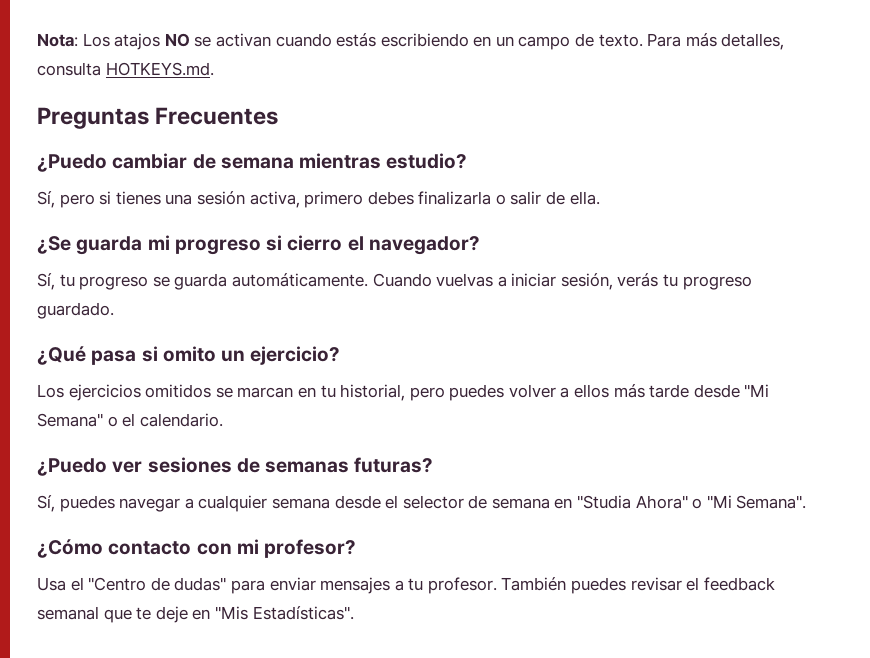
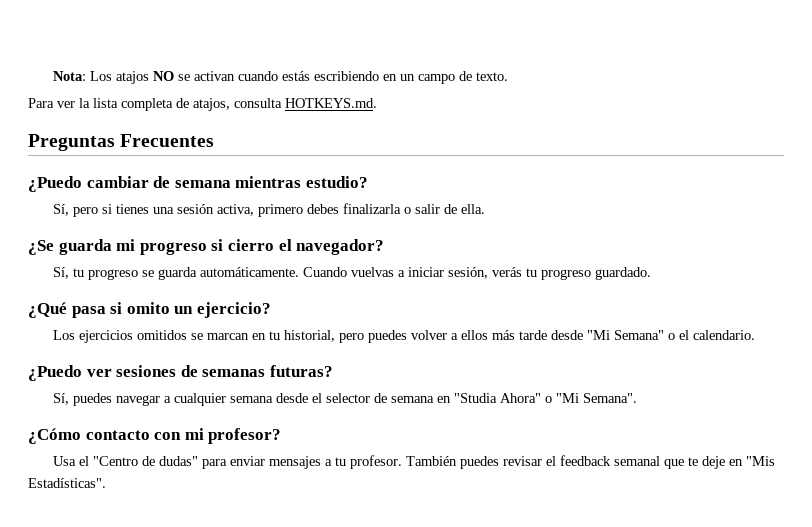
- Nota: Los atajos NO se activan cuando estás escribiendo en un campo de texto. Para más detalles, consulta HOTKEYS.md.
+ Nota: Los atajos NO se activan cuando estás escribiendo en un campo de texto.
+ Para ver la lista completa de atajos, consulta HOTKEYS.md.

